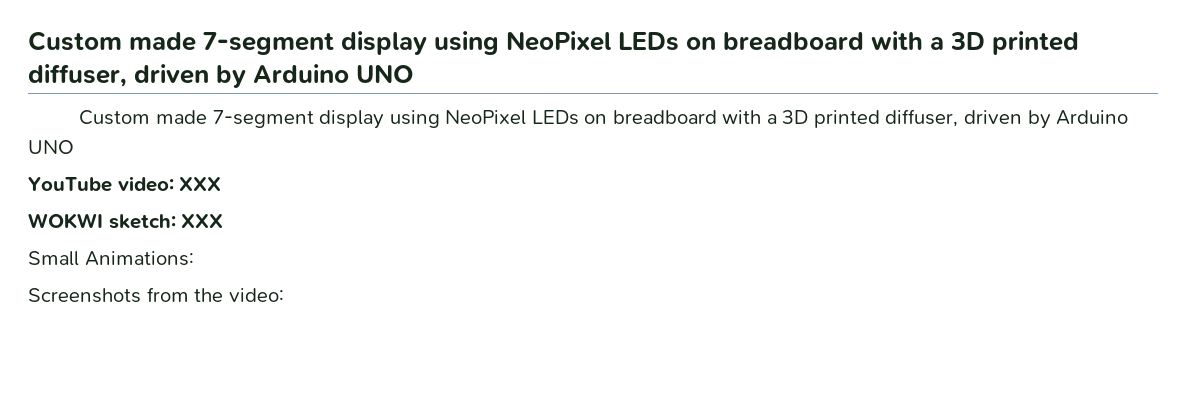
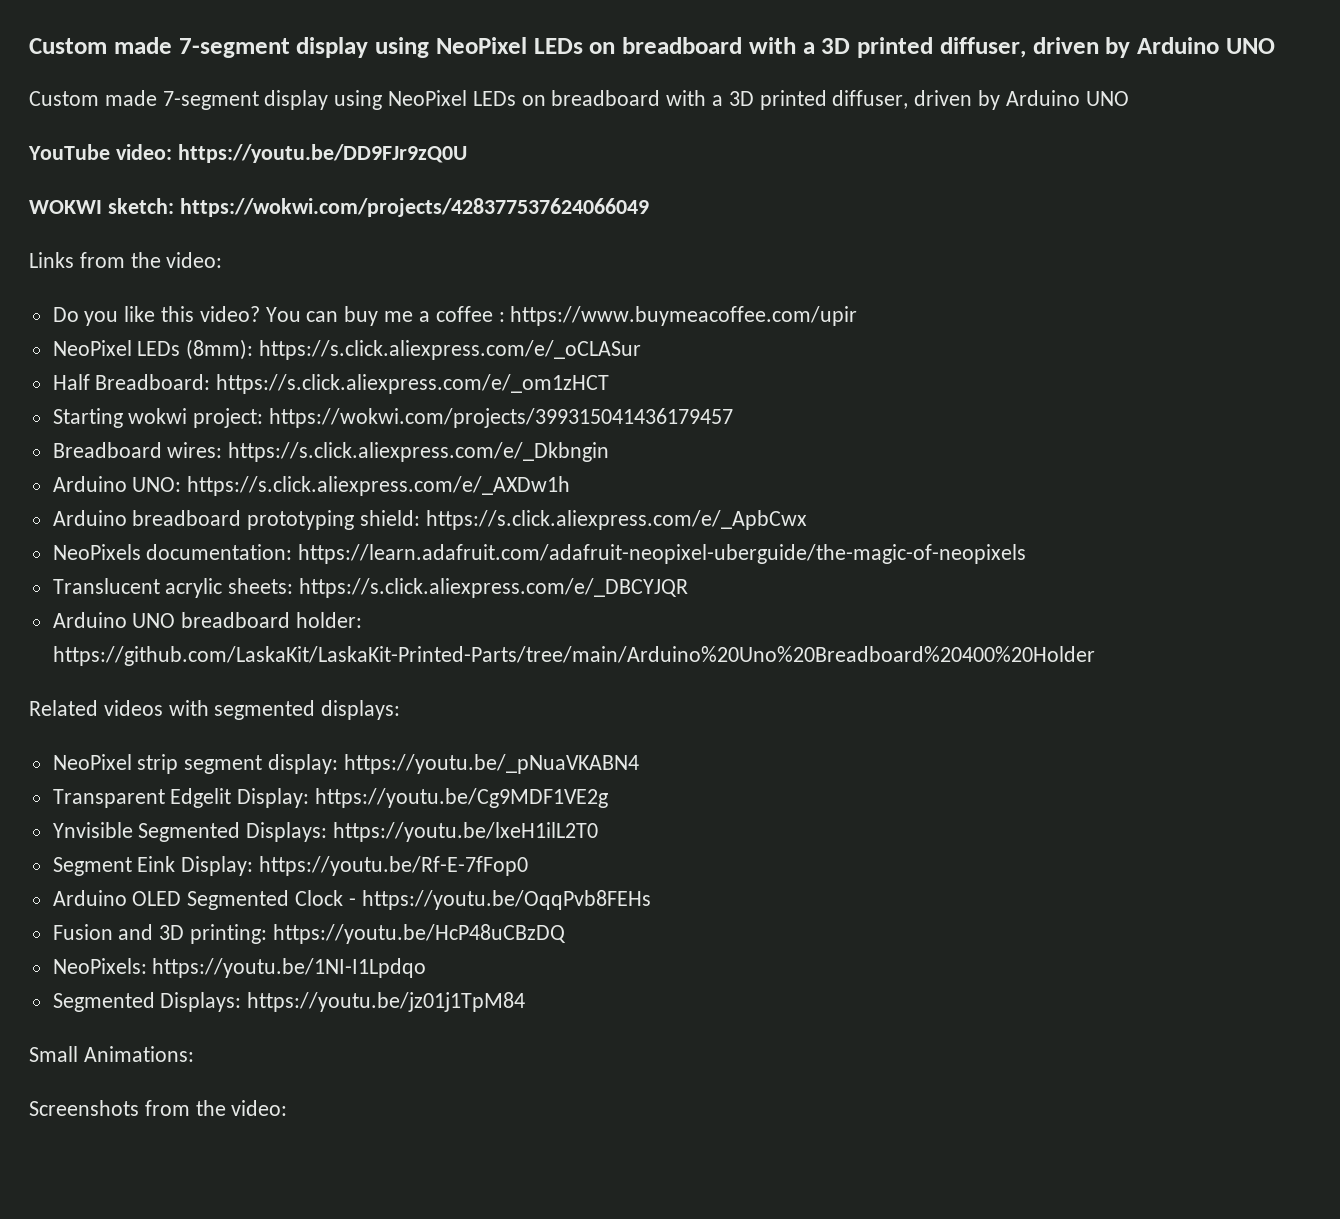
- YouTube video: XXX
+ YouTube video: https://youtu.be/DD9FJr9zQ0U
- WOKWI sketch: XXX
+ WOKWI sketch: https://wokwi.com/projects/428377537624066049
+ Links from the video:
+ Do you like this video? You can buy me a coffee : https://www.buymeacoffee.com/upir
+ NeoPixel LEDs (8mm): https://s.click.aliexpress.com/e/_oCLASur
+ Half Breadboard: https://s.click.aliexpress.com/e/_om1zHCT
+ Starting wokwi project: https://wokwi.com/projects/399315041436179457
+ Breadboard wires: https://s.click.aliexpress.com/e/_Dkbngin
+ Arduino UNO: https://s.click.aliexpress.com/e/_AXDw1h
+ Arduino breadboard prototyping shield: https://s.click.aliexpress.com/e/_ApbCwx
+ NeoPixels documentation: https://learn.adafruit.com/adafruit-neopixel-uberguide/the-magic-of-neopixels
+ Translucent acrylic sheets: https://s.click.aliexpress.com/e/_DBCYJQR
+ Arduino UNO breadboard holder: https://github.com/LaskaKit/LaskaKit-Printed-Parts/tree/main/Arduino%20Uno%20Breadboard%20400%20Holder
+ Related videos with segmented displays:
+ NeoPixel strip segment display: https://youtu.be/_pNuaVKABN4
+ Transparent Edgelit Display: https://youtu.be/Cg9MDF1VE2g
+ Ynvisible Segmented Displays: https://youtu.be/lxeH1ilL2T0
+ Segment Eink Display: https://youtu.be/Rf-E-7fFop0
+ Arduino OLED Segmented Clock - https://youtu.be/OqqPvb8FEHs
+ Fusion and 3D printing: https://youtu.be/HcP48uCBzDQ
+ NeoPixels: https://youtu.be/1NI-I1Lpdqo
+ Segmented Displays: https://youtu.be/jz01j1TpM84

